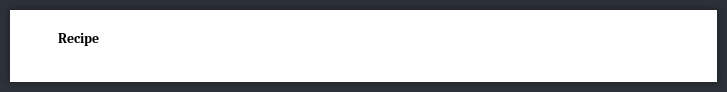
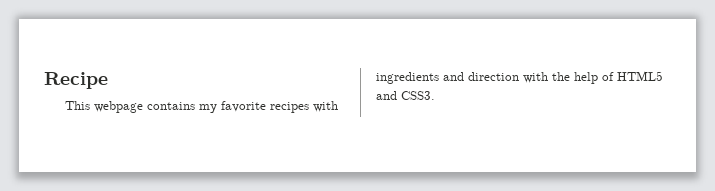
+ This webpage contains my favorite recipes with ingredients and direction with the help of HTML5 and CSS3.

